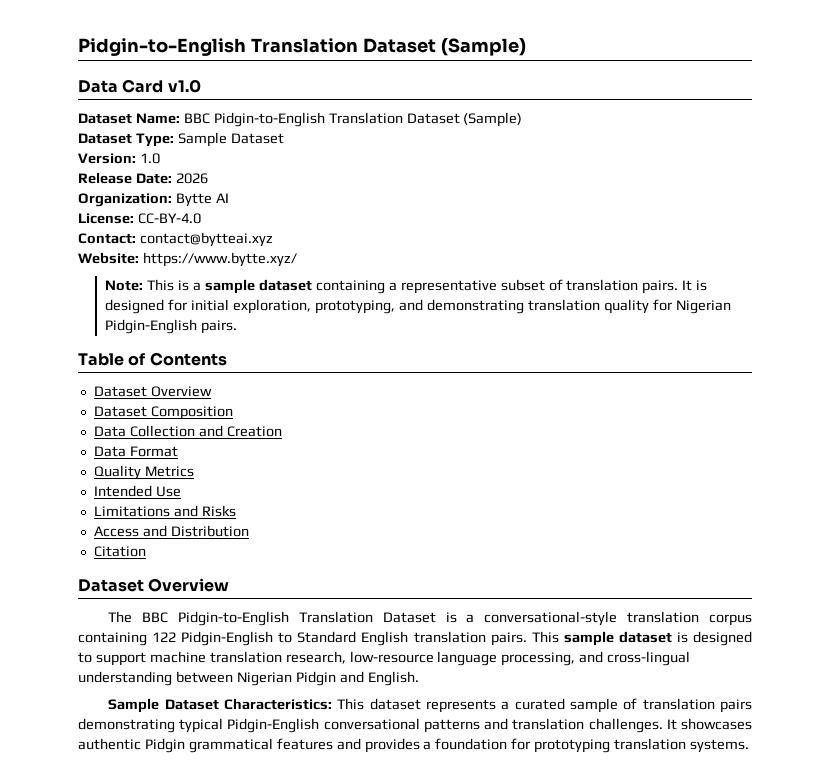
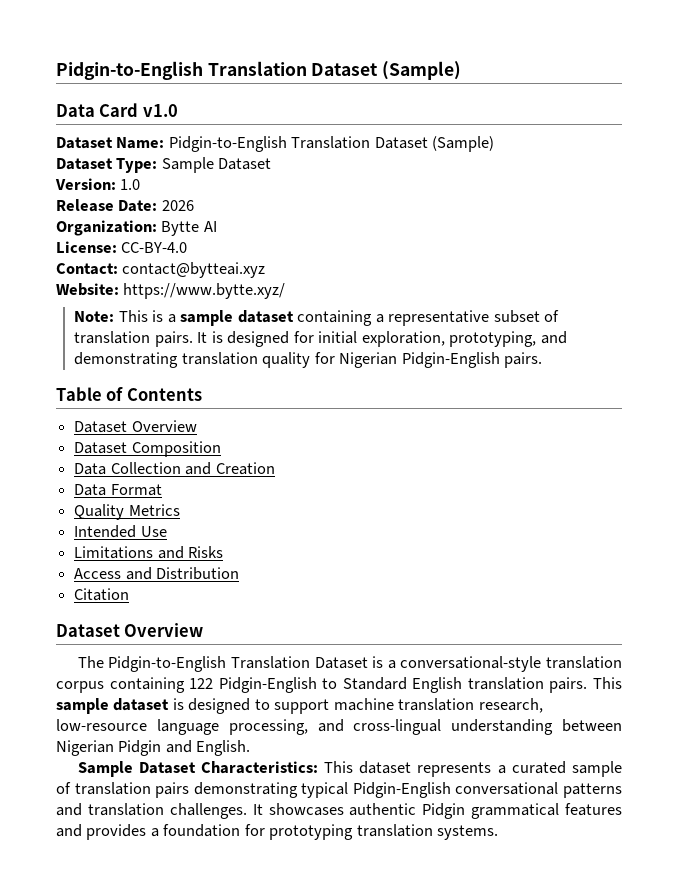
- Dataset Name: BBC Pidgin-to-English Translation Dataset (Sample)
+ Dataset Name: Pidgin-to-English Translation Dataset (Sample)
- The BBC Pidgin-to-English Translation Dataset is a conversational-style translation corpus containing 122 Pidgin-English to Standard English translation pairs.
+ The Pidgin-to-English Translation Dataset is a conversational-style translation corpus containing 122 Pidgin-English to Standard English translation pairs.

